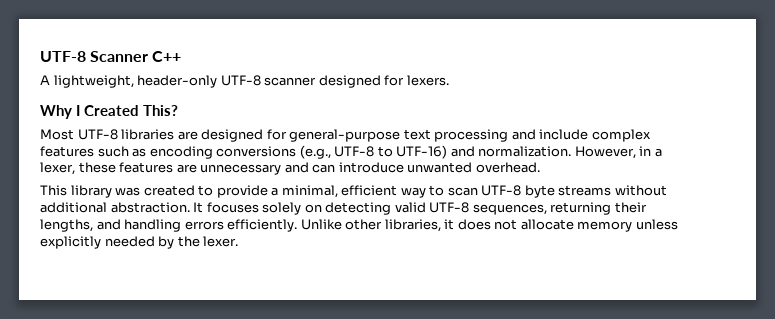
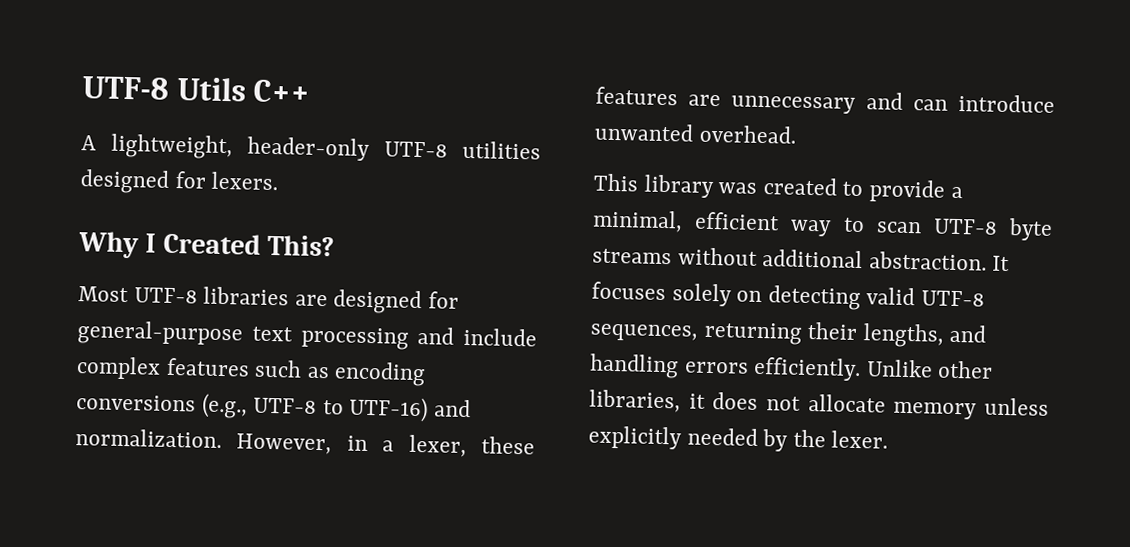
- UTF-8 Scanner C++
+ UTF-8 Utils C++
- A lightweight, header-only UTF-8 scanner designed for lexers.
+ A lightweight, header-only UTF-8 utilities designed for lexers.

